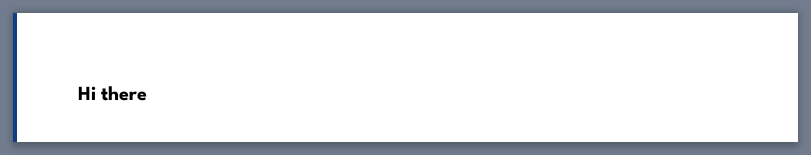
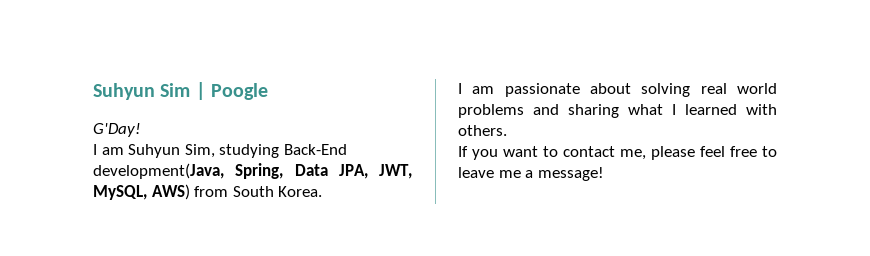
- Hi there
+ Suhyun Sim | Poogle
+ G'Day!
+ I am Suhyun Sim, studying Back-End development(Java, Spring, Data JPA, JWT, MySQL, AWS) from South Korea.
+ I am passionate about solving real world problems and sharing what I learned with others.
+ If you want to contact me, please feel free to leave me a message!

